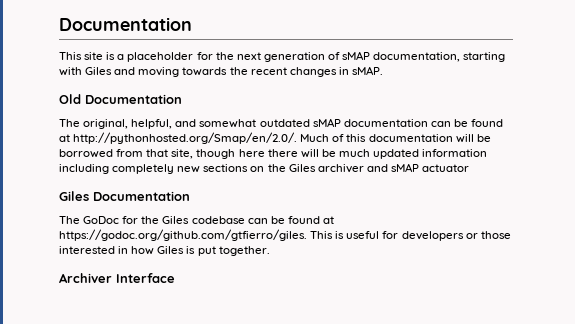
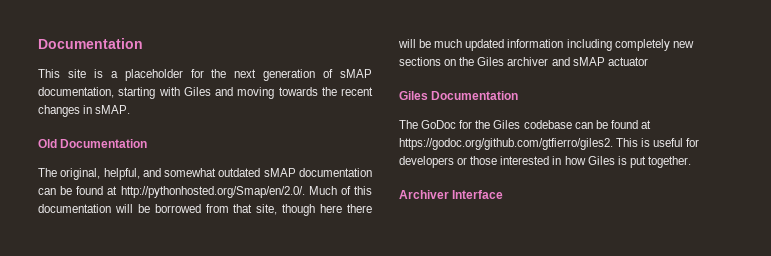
- The GoDoc for the Giles codebase can be found at https://godoc.org/github.com/gtfierro/giles. This is useful for developers or those interested in how Giles is put together.
+ The GoDoc for the Giles codebase can be found at https://godoc.org/github.com/gtfierro/giles2. This is useful for developers or those interested in how Giles is put together.

